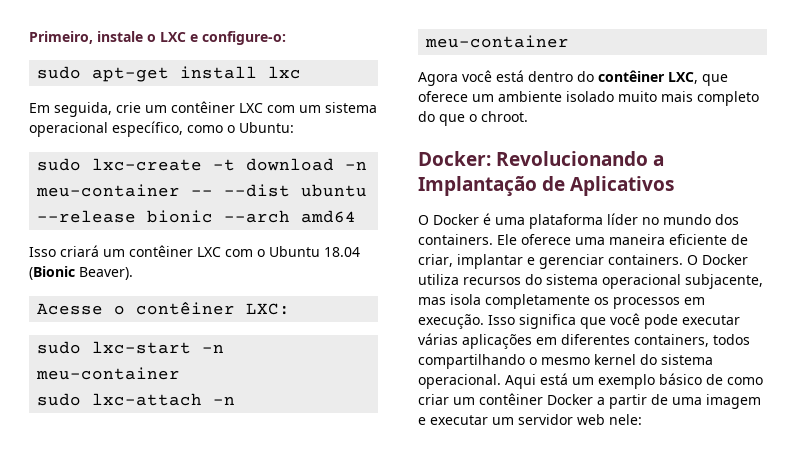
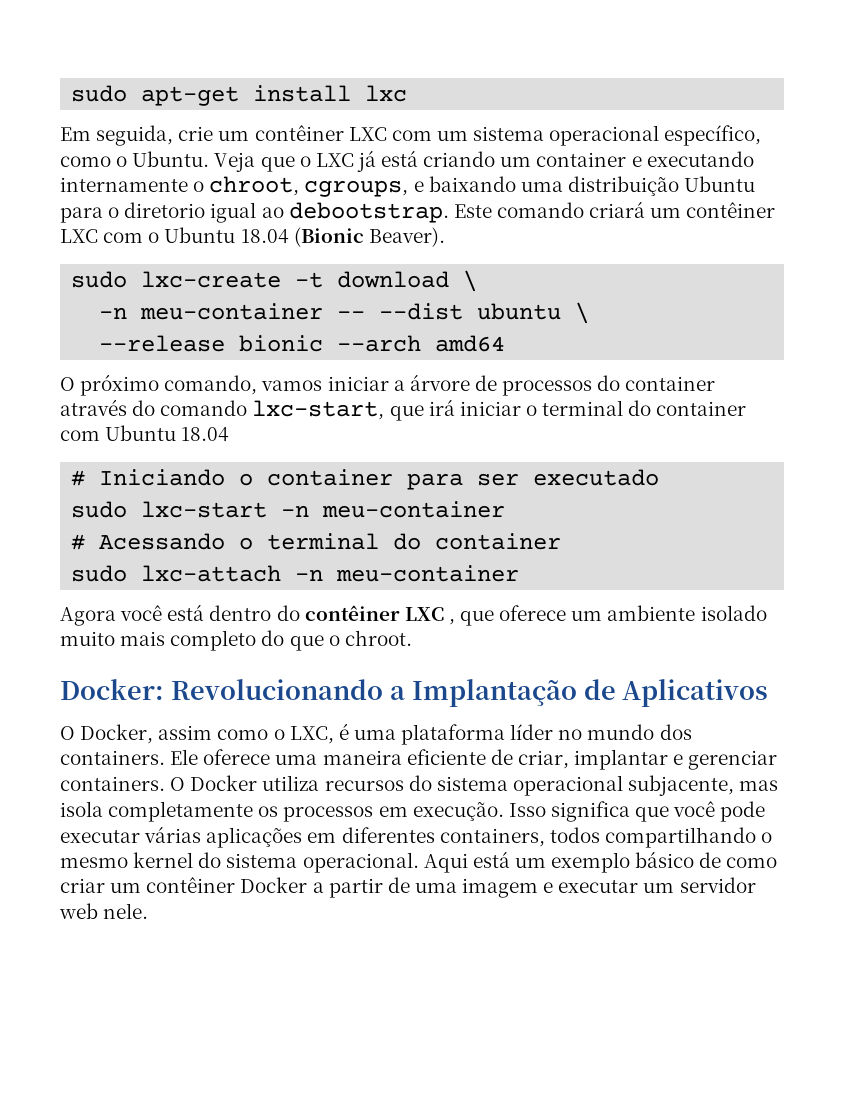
- Primeiro, instale o LXC e configure-o:
- Em seguida, crie um contêiner LXC com um sistema operacional específico, como o Ubuntu:
- sudo lxc-create -t download -n meu-container -- --dist ubuntu --release bionic --arch amd64
- Isso criará um contêiner LXC com o Ubuntu 18.04 (Bionic Beaver).
+ Em seguida, crie um contêiner LXC com um sistema operacional específico, como o Ubuntu. Veja que o LXC já está criando um container e executando internamente o chroot, cgroups, e baixando uma distribuição Ubuntu para o diretorio igual ao debootstrap. Este comando criará um contêiner LXC com o Ubuntu 18.04 (Bionic Beaver).
- Acesse o contêiner LXC:
+ sudo lxc-create -t download \
+ -n meu-container -- --dist ubuntu \
+ --release bionic --arch amd64
+ O próximo comando, vamos iniciar a árvore de processos do container através do comando lxc-start, que irá iniciar o terminal do container com Ubuntu 18.04
+ # Iniciando o container para ser executado
  sudo lxc-start -n meu-container
+ # Acessando o terminal do container
- Agora você está dentro do contêiner LXC, que oferece um ambiente isolado muito mais completo do que o chroot.
+ Agora você está dentro do contêiner LXC , que oferece um ambiente isolado muito mais completo do que o chroot.
- O Docker é uma plataforma líder no mundo dos containers.
+ O Docker, assim como o LXC, é uma plataforma líder no mundo dos containers.
- Aqui está um exemplo básico de como criar um contêiner Docker a partir de uma imagem e executar um servidor web nele:
+ Aqui está um exemplo básico de como criar um contêiner Docker a partir de uma imagem e executar um servidor web nele.

